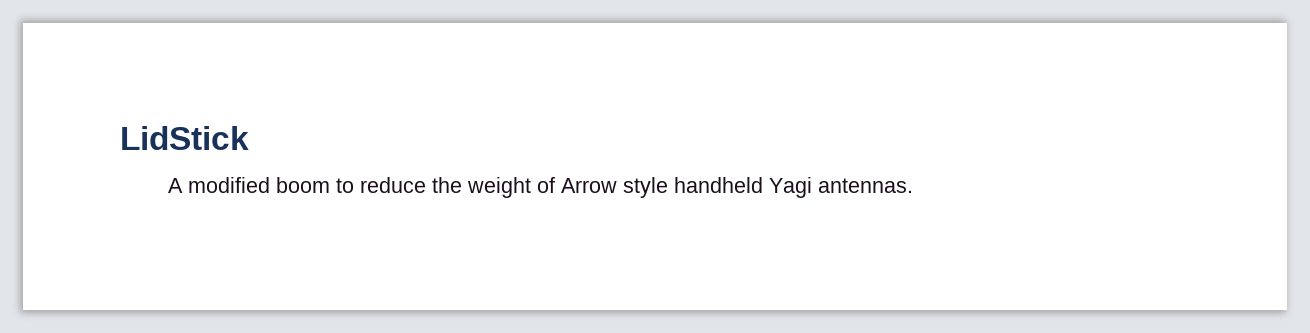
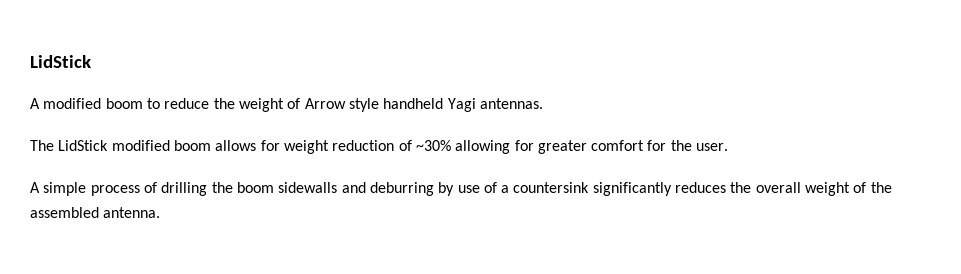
+ The LidStick modified boom allows for weight reduction of ~30% allowing for greater comfort for the user.
+ A simple process of drilling the boom sidewalls and deburring by use of a countersink significantly reduces the overall weight of the assembled antenna.

